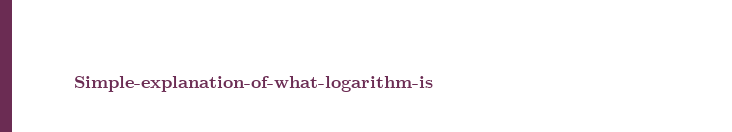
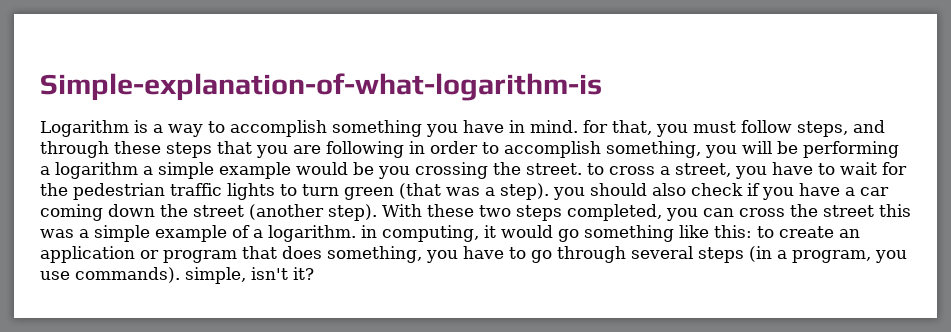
+ Logarithm is a way to accomplish something you have in mind. for that, you must follow steps, and through these steps that you are following in order to accomplish something, you will be performing a logarithm a simple example would be you crossing the street. to cross a street, you have to wait for the pedestrian traffic lights to turn green (that was a step). you should also check if you have a car coming down the street (another step). With these two steps completed, you can cross the street this was a simple example of a logarithm. in computing, it would go something like this: to create an application or program that does something, you have to go through several steps (in a program, you use commands). simple, isn't it?

